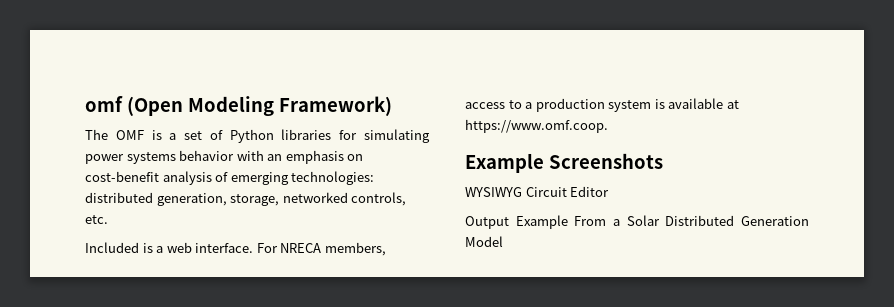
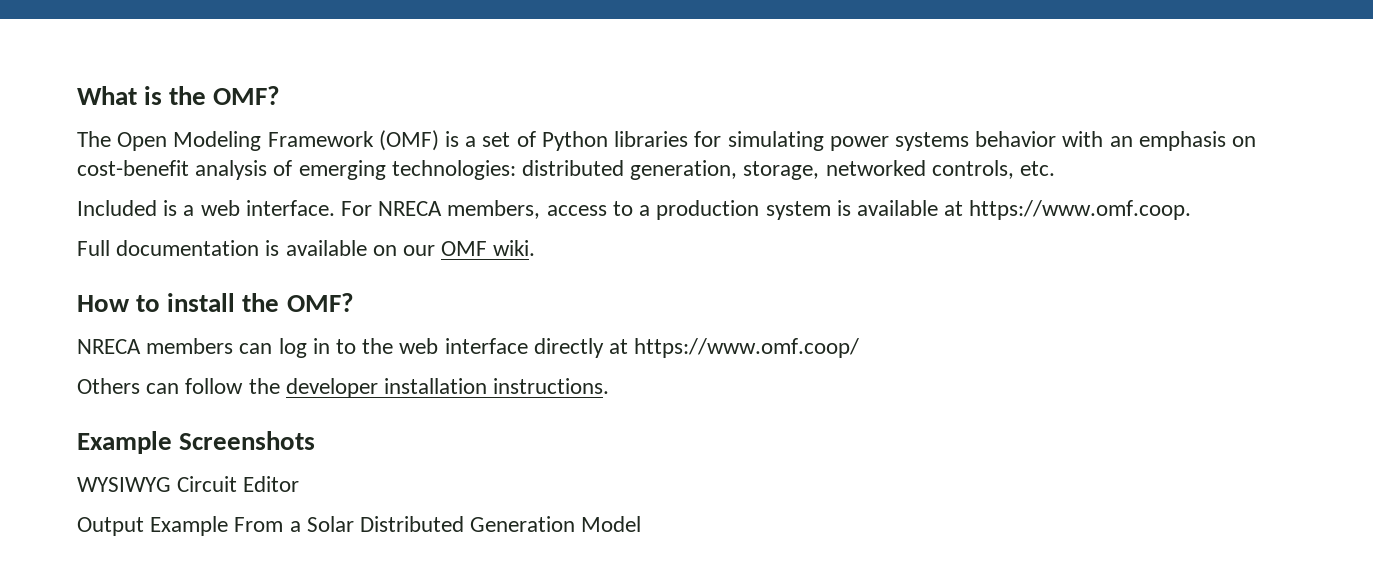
- omf (Open Modeling Framework)
- The OMF is a set of Python libraries for simulating power systems behavior with an emphasis on cost-benefit analysis of emerging technologies: distributed generation, storage, networked controls, etc.
+ What is the OMF?
+ The Open Modeling Framework (OMF) is a set of Python libraries for simulating power systems behavior with an emphasis on cost-benefit analysis of emerging technologies: distributed generation, storage, networked controls, etc.
+ Full documentation is available on our OMF wiki.
+ How to install the OMF?
+ NRECA members can log in to the web interface directly at https://www.omf.coop/
+ Others can follow the developer installation instructions.

